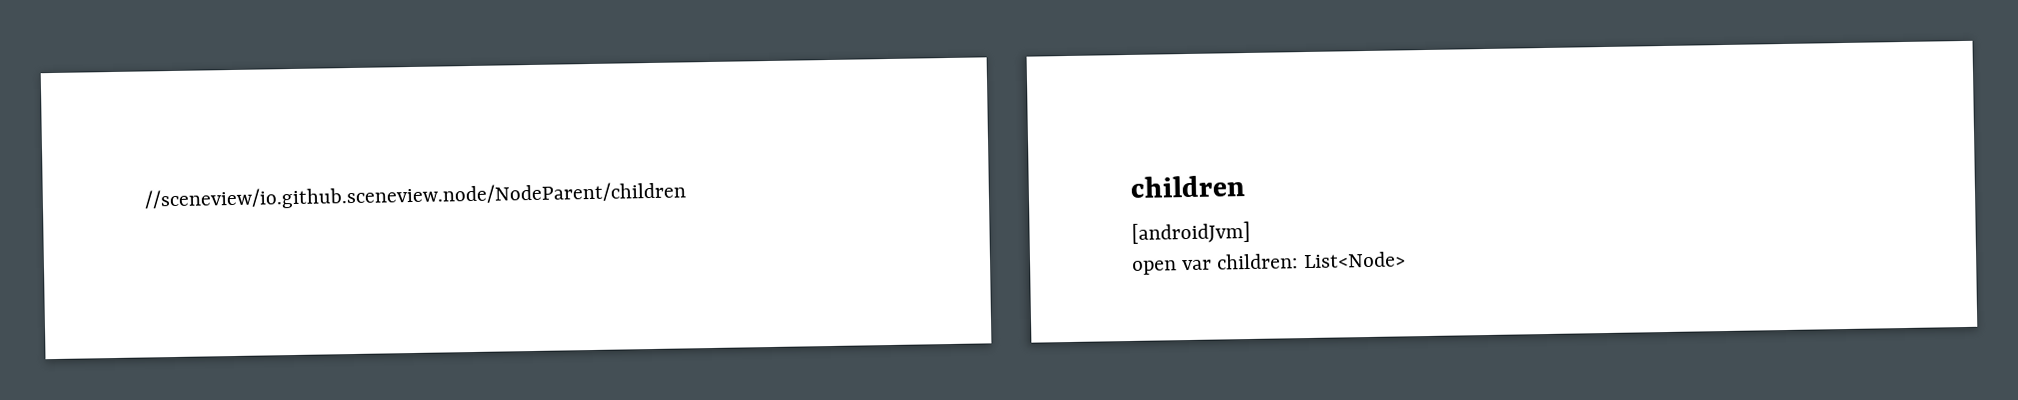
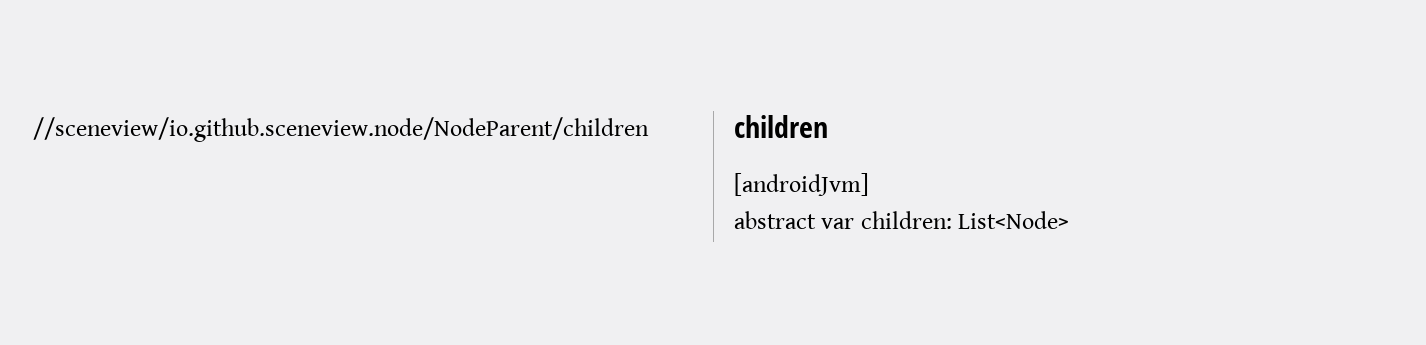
- open var children: List<Node>
+ abstract var children: List<Node>

